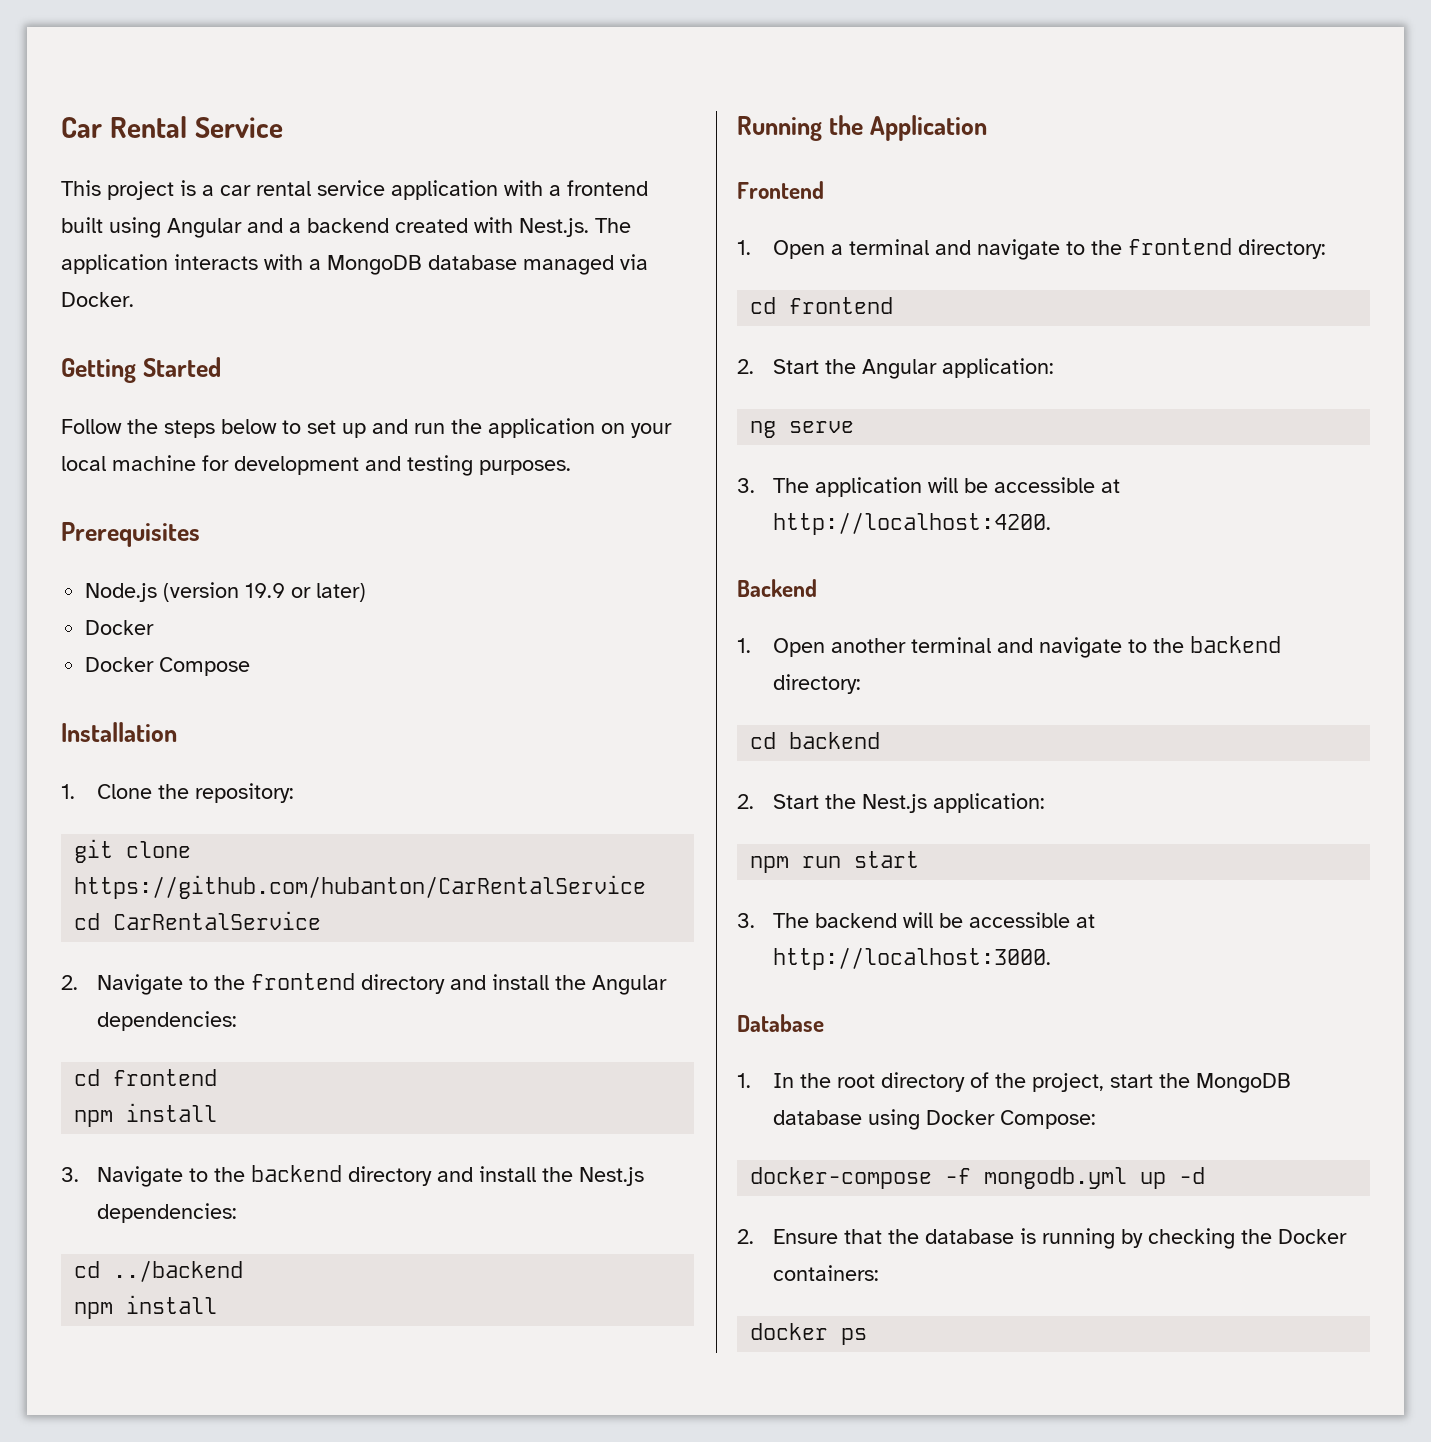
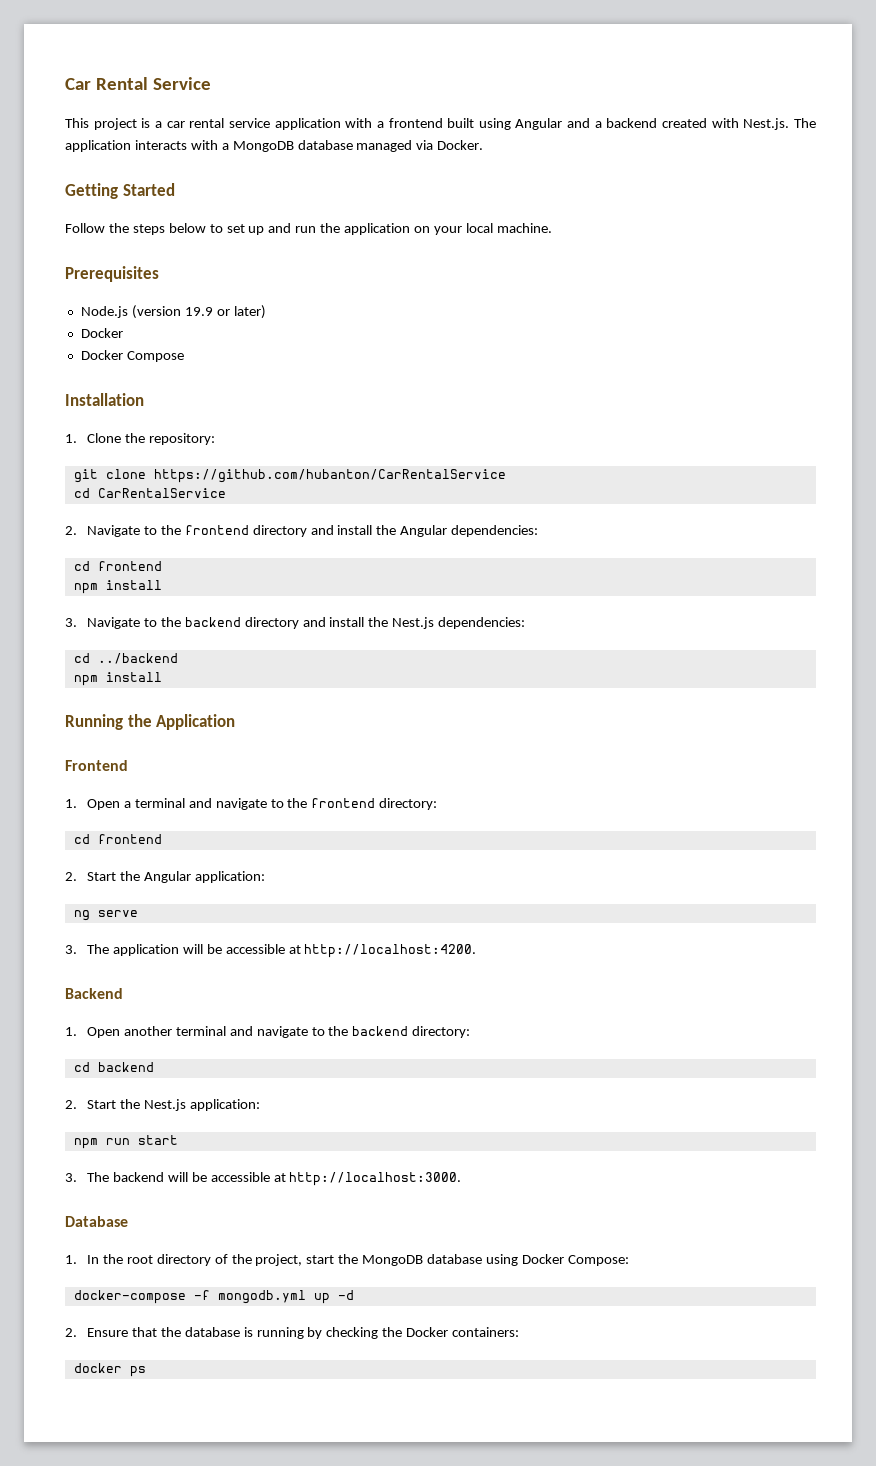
- Follow the steps below to set up and run the application on your local machine for development and testing purposes.
+ Follow the steps below to set up and run the application on your local machine.

